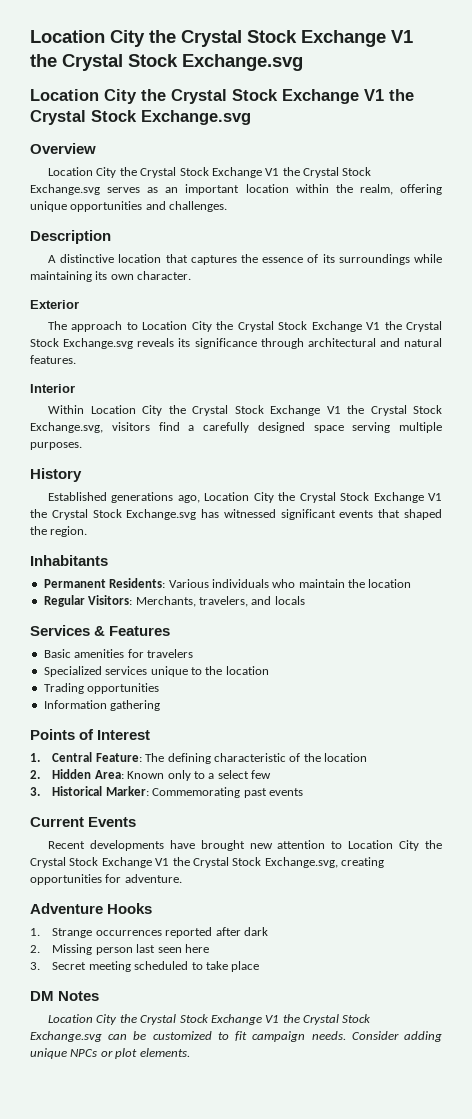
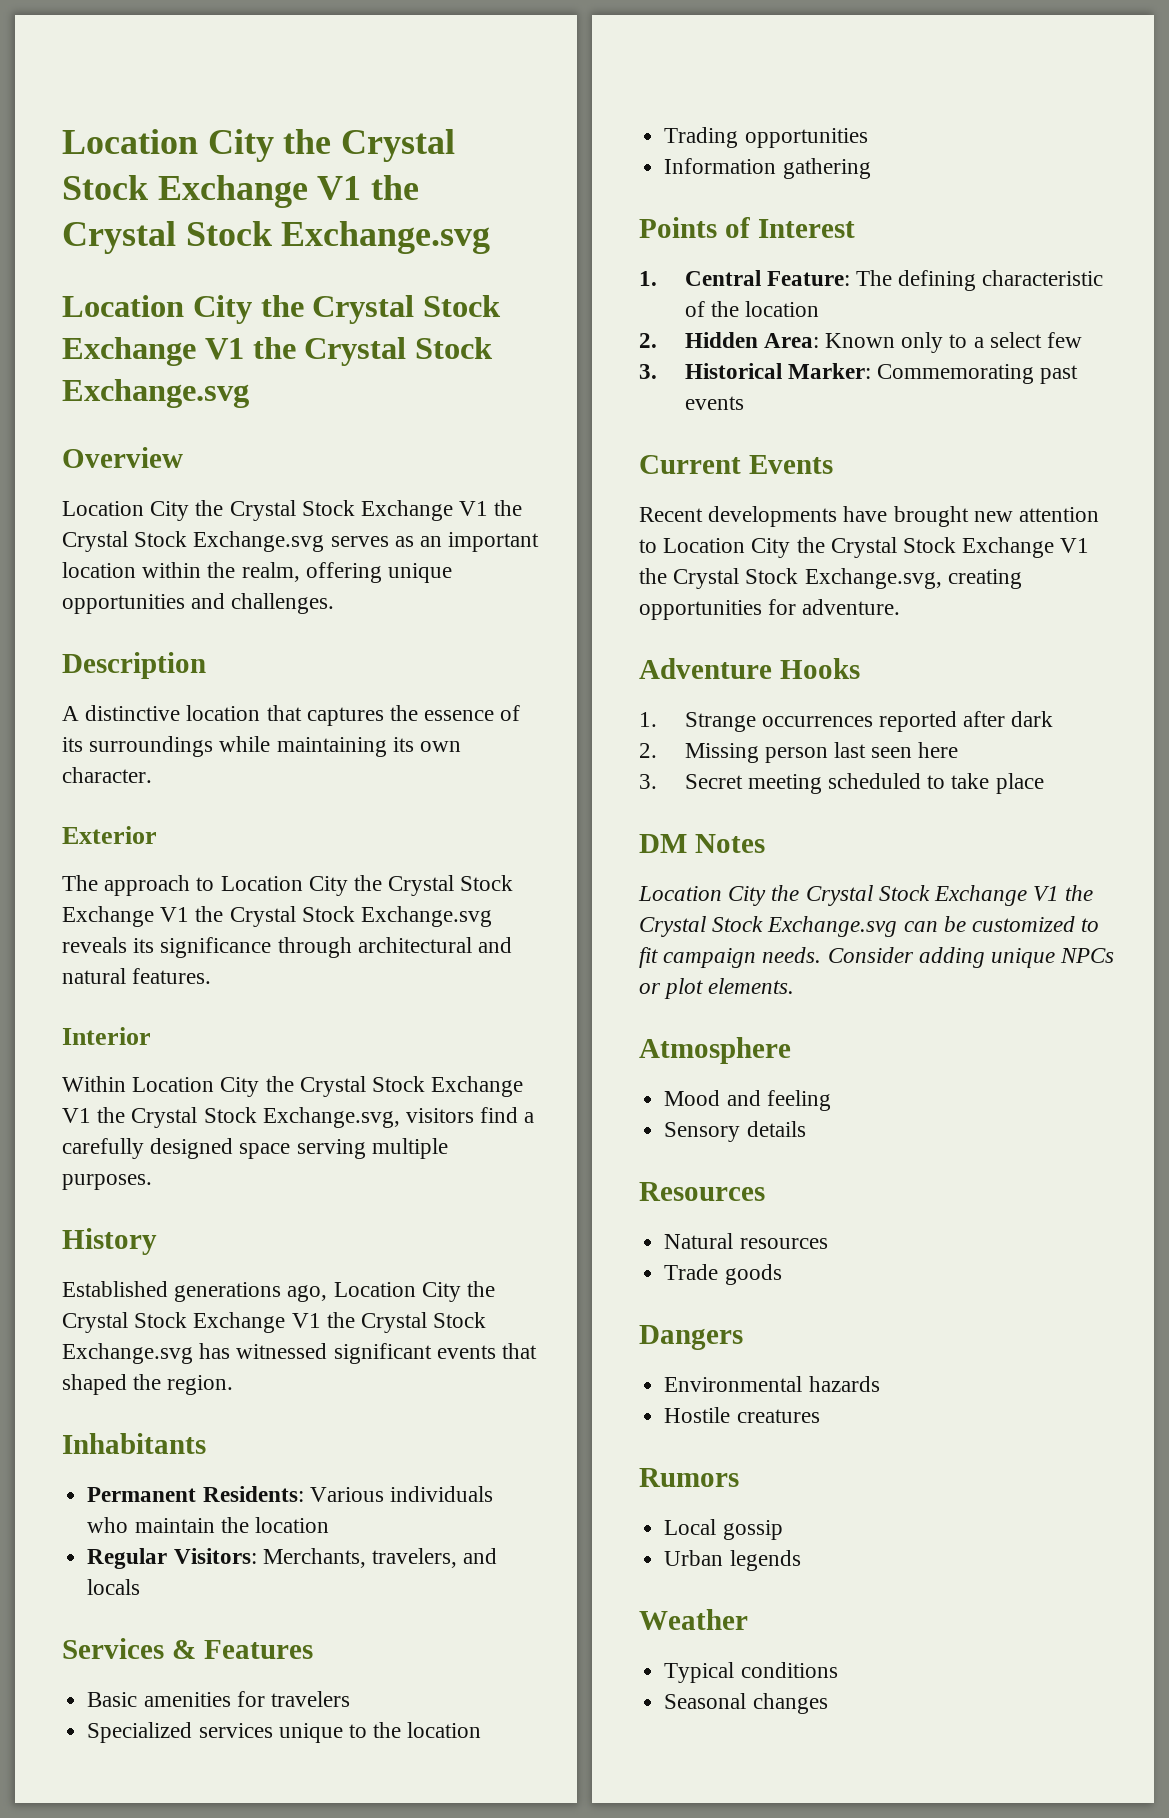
+ Atmosphere
+ Mood and feeling
+ Sensory details
+ Resources
+ Natural resources
+ Trade goods
+ Dangers
+ Environmental hazards
+ Hostile creatures
+ Rumors
+ Local gossip
+ Urban legends
+ Weather
+ Typical conditions
+ Seasonal changes

